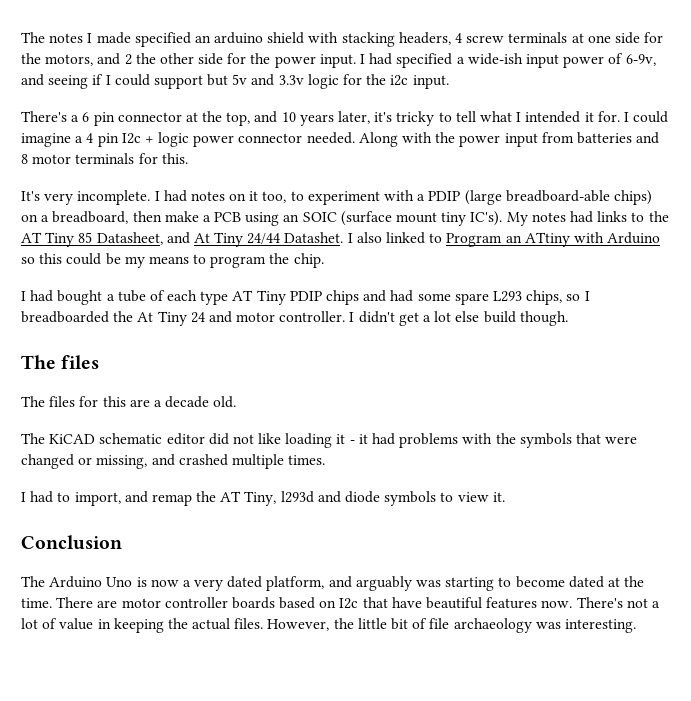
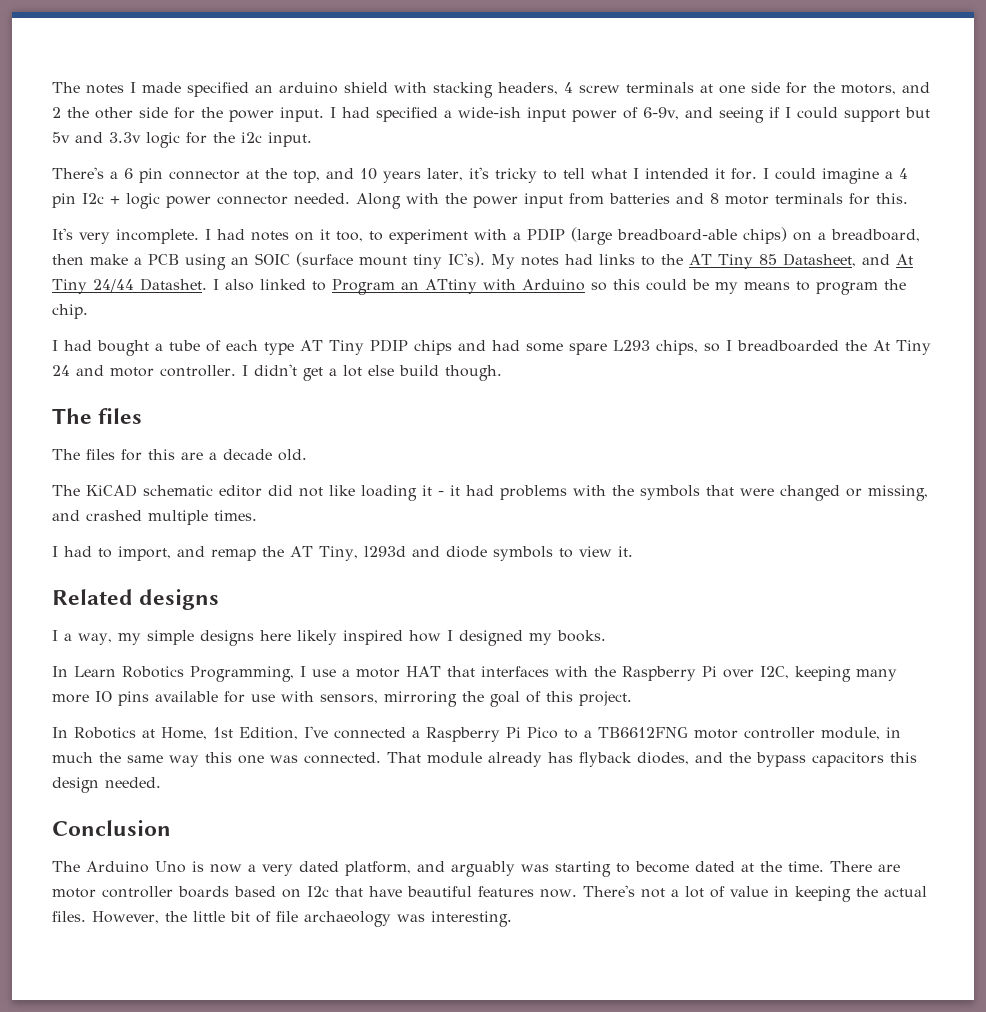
+ Related designs
+ I a way, my simple designs here likely inspired how I designed my books.
+ In Learn Robotics Programming, I use a motor HAT that interfaces with the Raspberry Pi over I2C, keeping many more IO pins available for use with sensors, mirroring the goal of this project.
+ In Robotics at Home, 1st Edition, I've connected a Raspberry Pi Pico to a TB6612FNG motor controller module, in much the same way this one was connected. That module already has flyback diodes, and the bypass capacitors this design needed.

